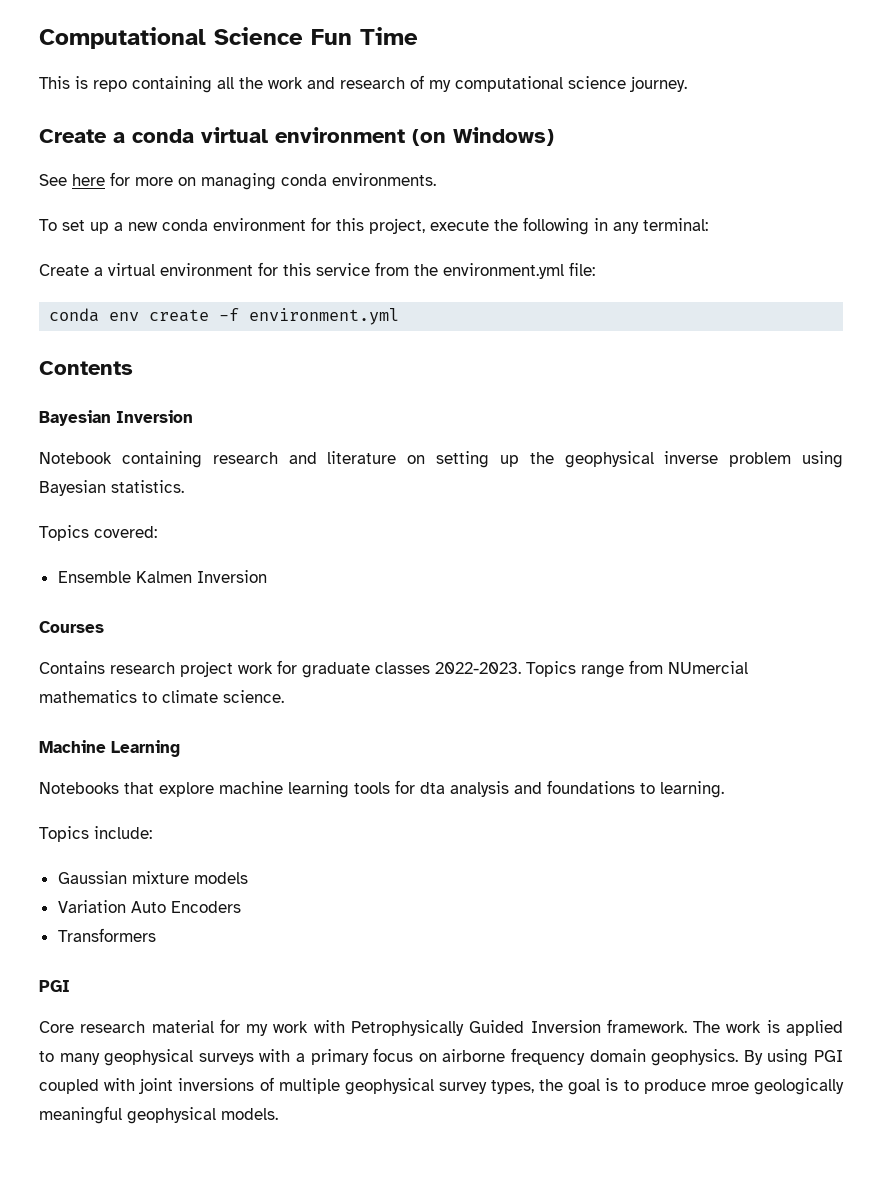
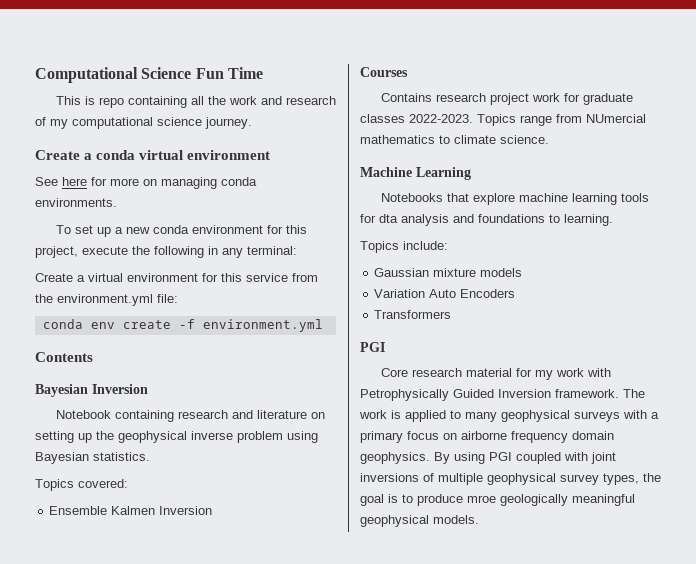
- Create a conda virtual environment (on Windows)
+ Create a conda virtual environment

